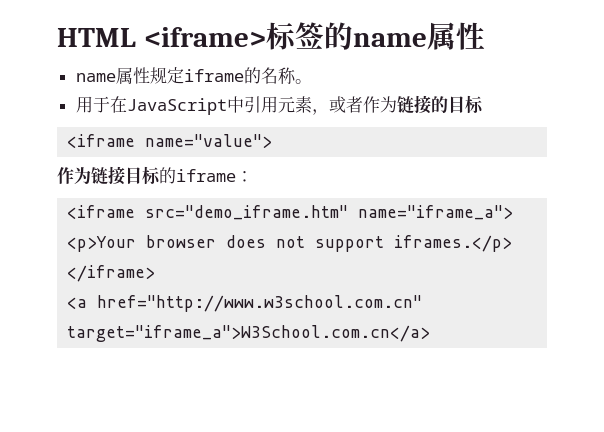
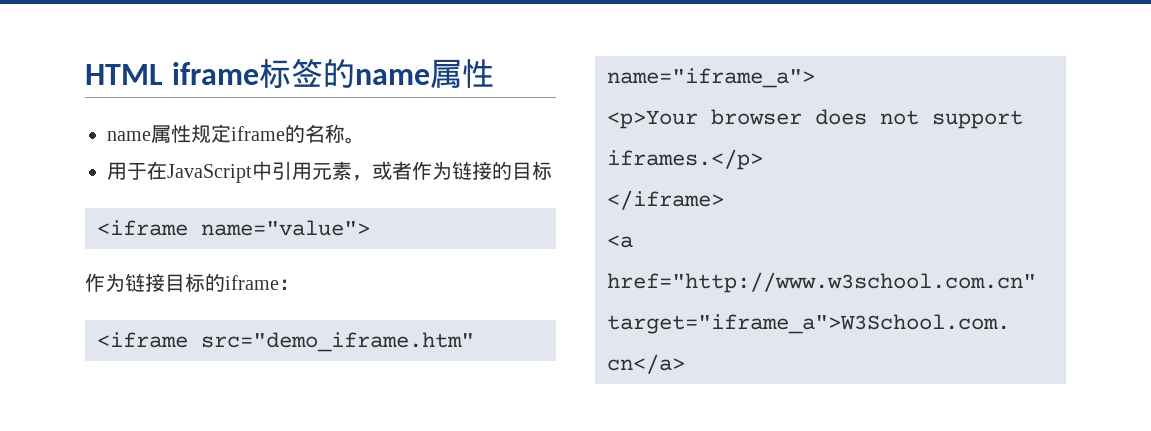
- HTML <iframe>标签的name属性
+ HTML iframe标签的name属性

